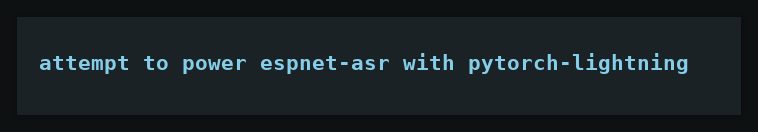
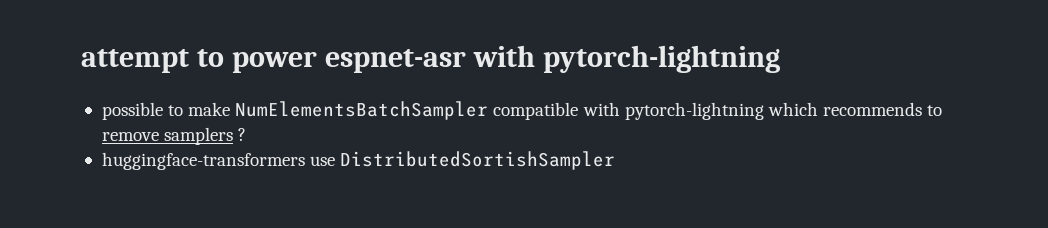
+ possible to make NumElementsBatchSampler compatible with pytorch-lightning which recommends to remove samplers ?
+ huggingface-transformers use DistributedSortishSampler

